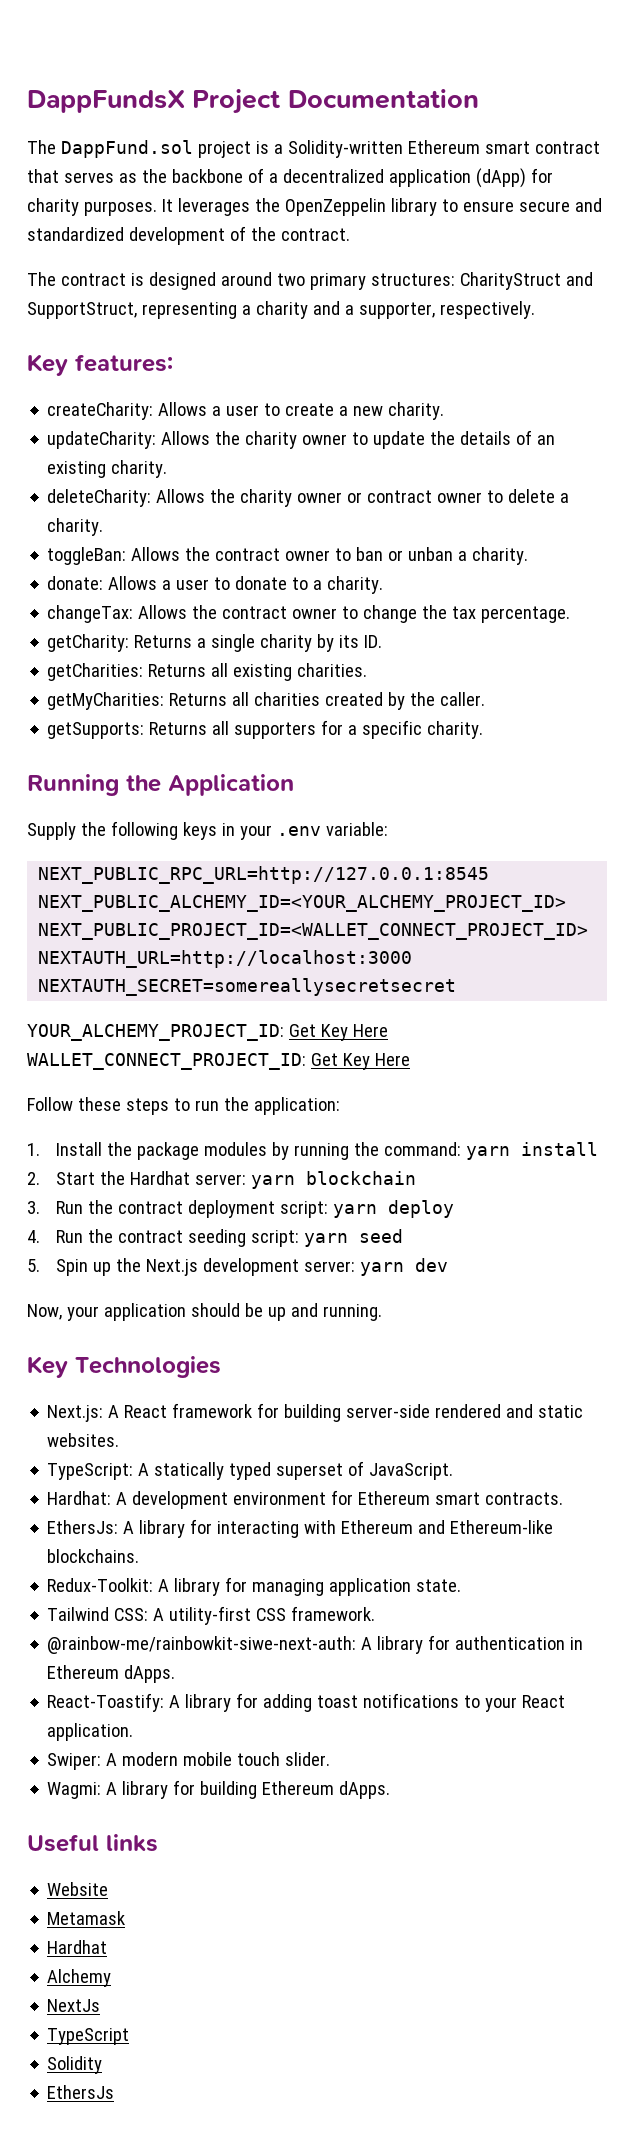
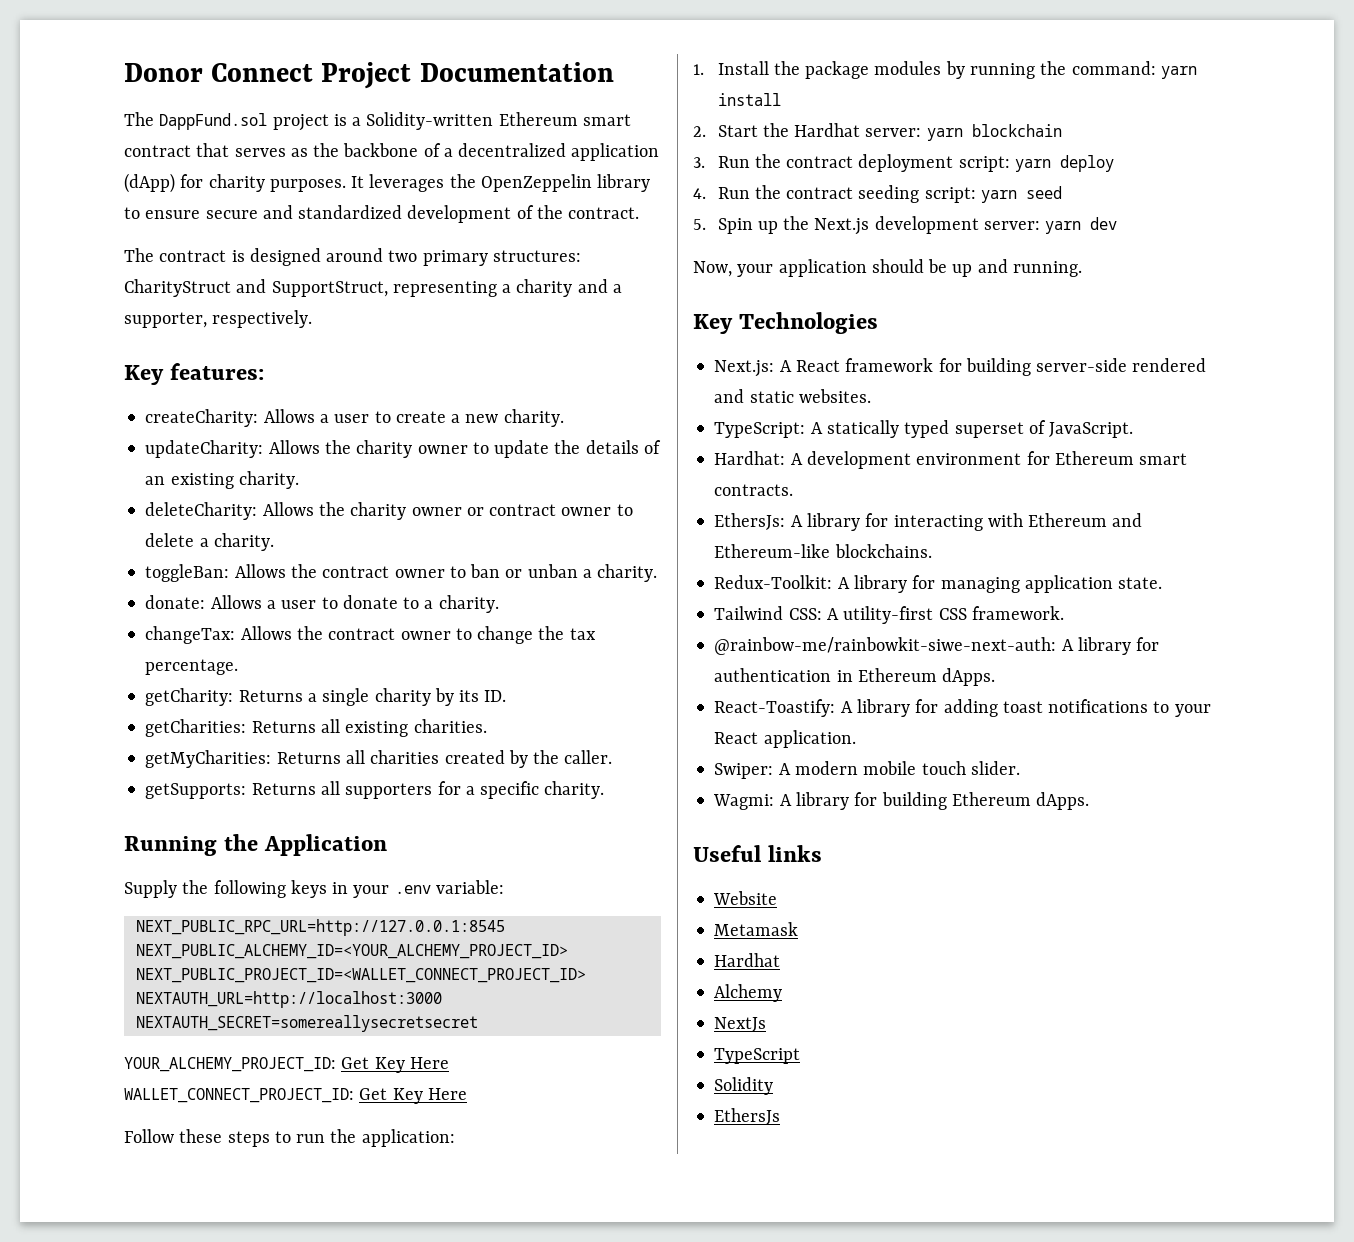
- DappFundsX Project Documentation
+ Donor Connect Project Documentation

